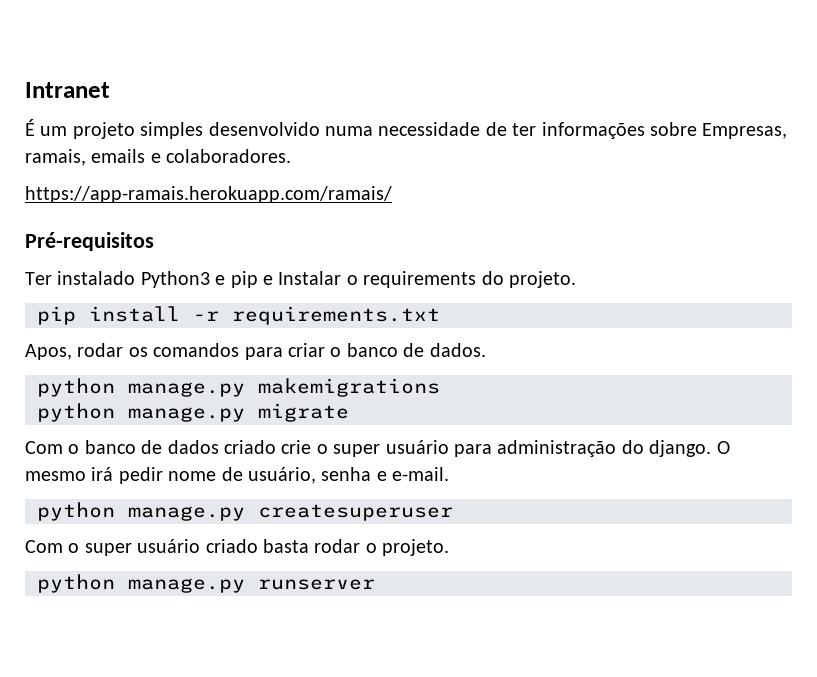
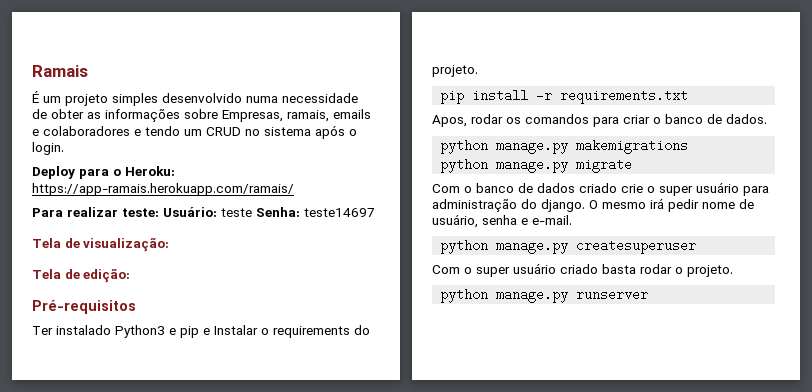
- Intranet
+ Ramais
- É um projeto simples desenvolvido numa necessidade de ter informações sobre Empresas, ramais, emails e colaboradores.
- https://app-ramais.herokuapp.com/ramais/
+ É um projeto simples desenvolvido numa necessidade de obter as informações sobre Empresas, ramais, emails e colaboradores e tendo um CRUD no sistema após o login.
+ Deploy para o Heroku: https://app-ramais.herokuapp.com/ramais/
+ Para realizar teste: Usuário: teste Senha: teste14697
+ Tela de visualização:
+ Tela de edição:

